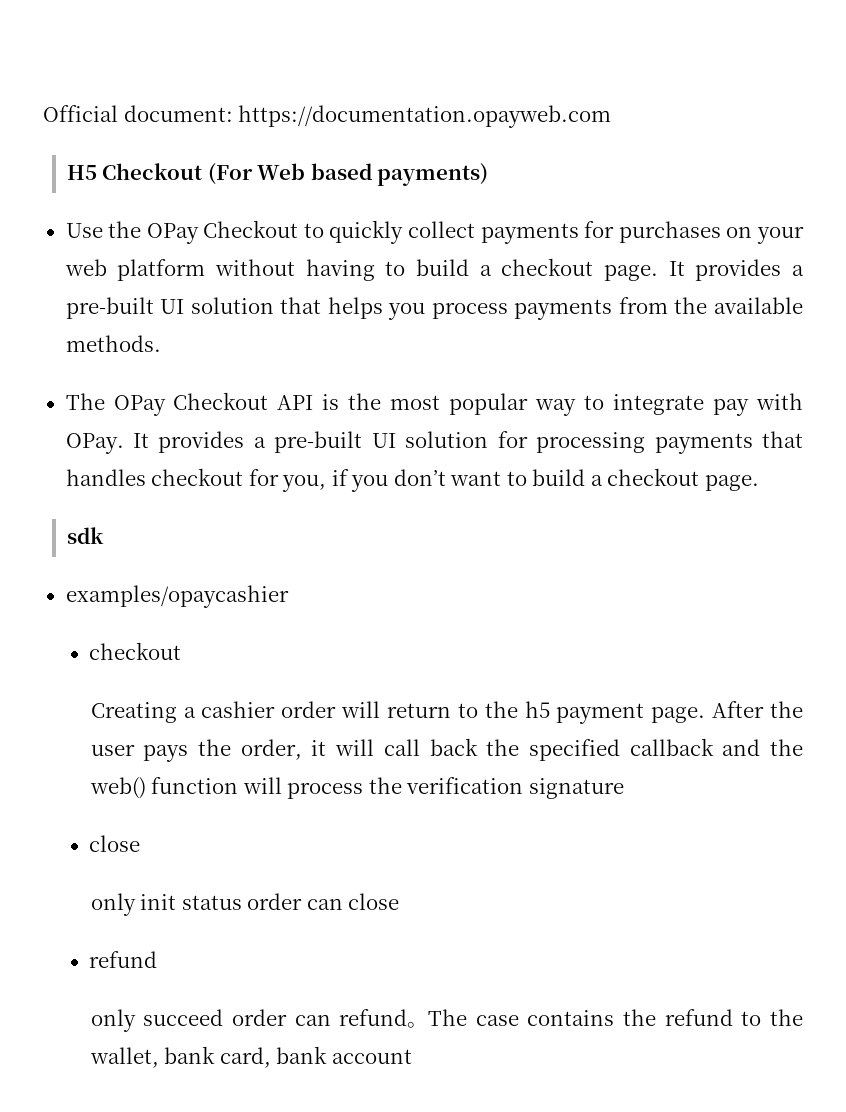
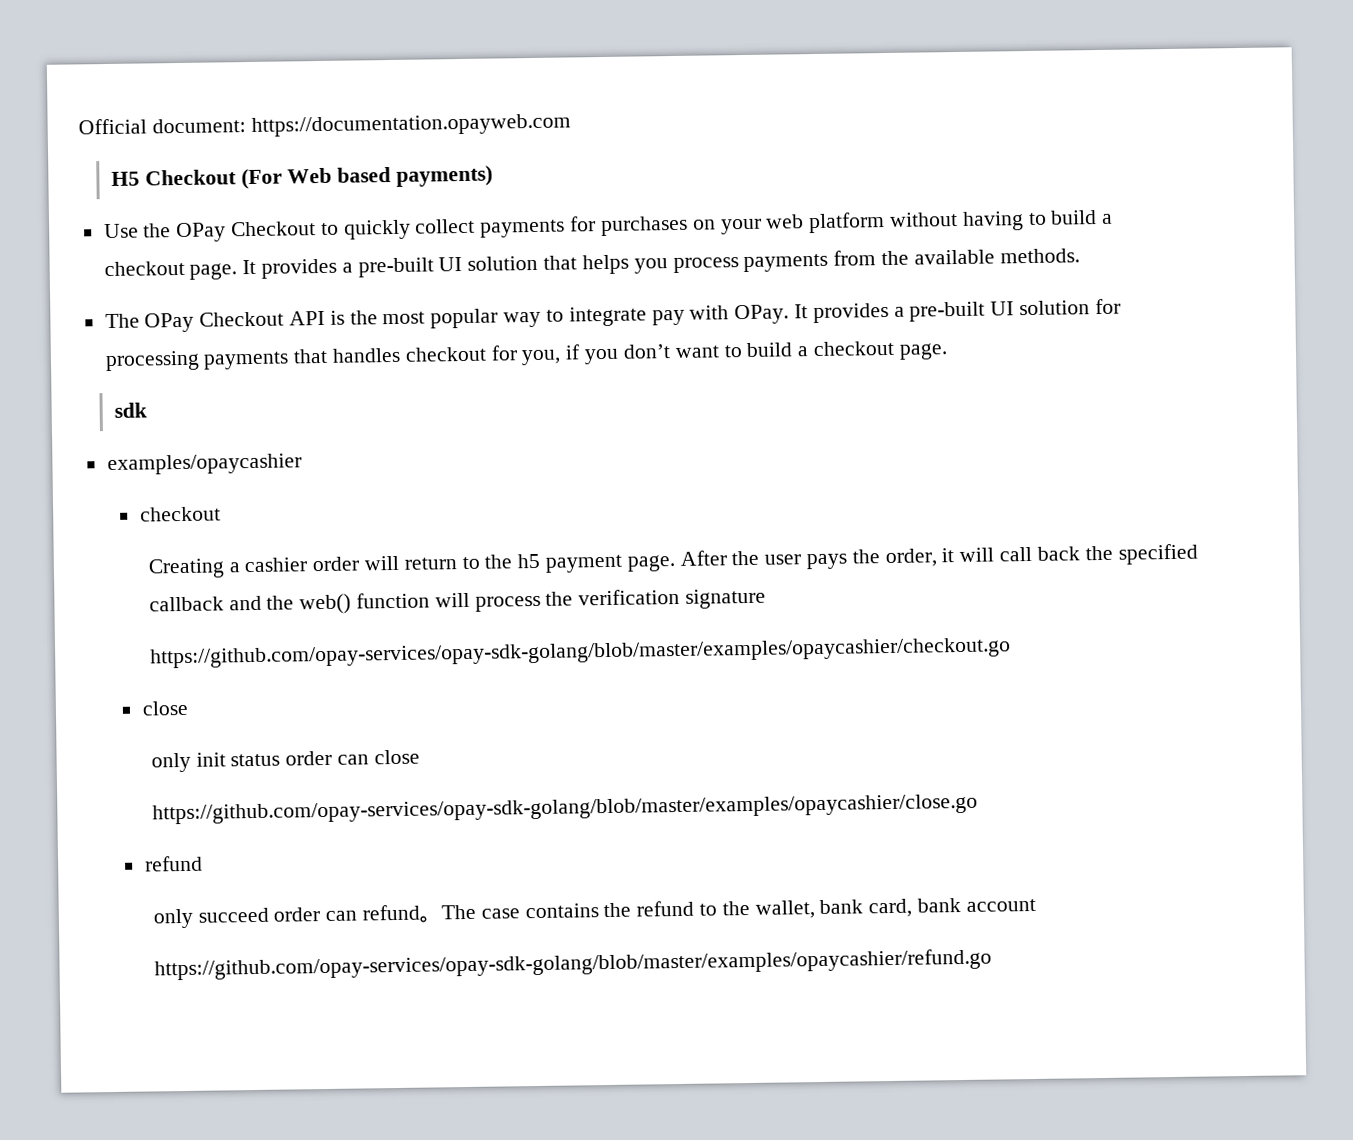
+ https://github.com/opay-services/opay-sdk-golang/blob/master/examples/opaycashier/checkout.go
+ https://github.com/opay-services/opay-sdk-golang/blob/master/examples/opaycashier/close.go
+ https://github.com/opay-services/opay-sdk-golang/blob/master/examples/opaycashier/refund.go

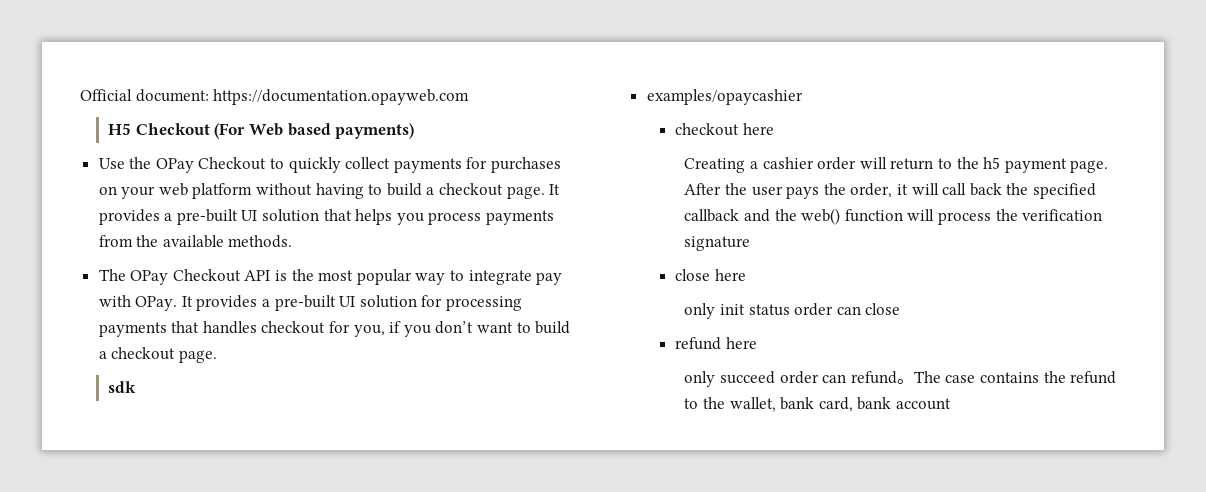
  examples/opaycashier
- checkout
+ checkout here
- https://github.com/opay-services/opay-sdk-golang/blob/master/examples/opaycashier/checkout.go
- close
+ close here
- https://github.com/opay-services/opay-sdk-golang/blob/master/examples/opaycashier/close.go
- refund
+ refund here
- https://github.com/opay-services/opay-sdk-golang/blob/master/examples/opaycashier/refund.go

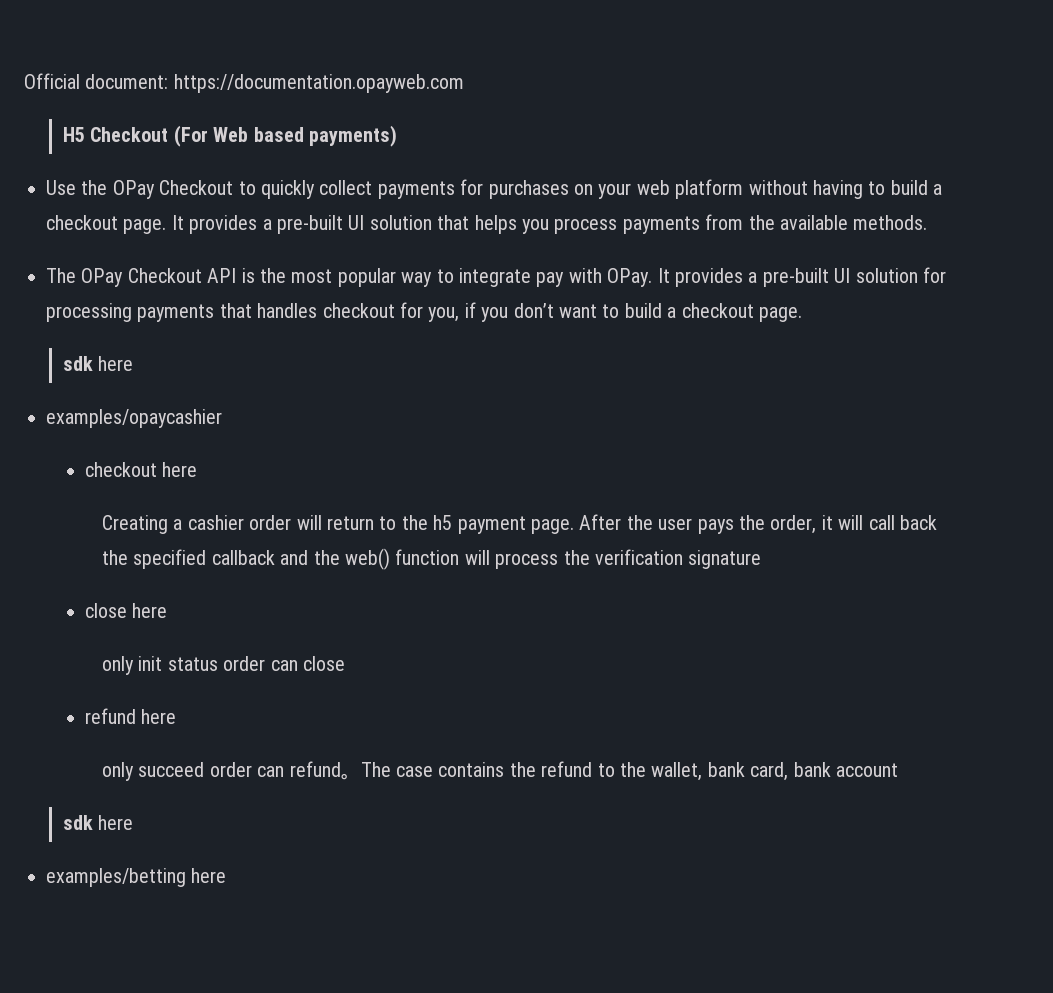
  It provides a pre-built UI solution for processing payments that handles checkout for you, if you don’t want to build a checkout page.
- sdk
+ sdk here
  The case contains the refund to the wallet, bank card, bank account
+ sdk here
+ examples/betting here

